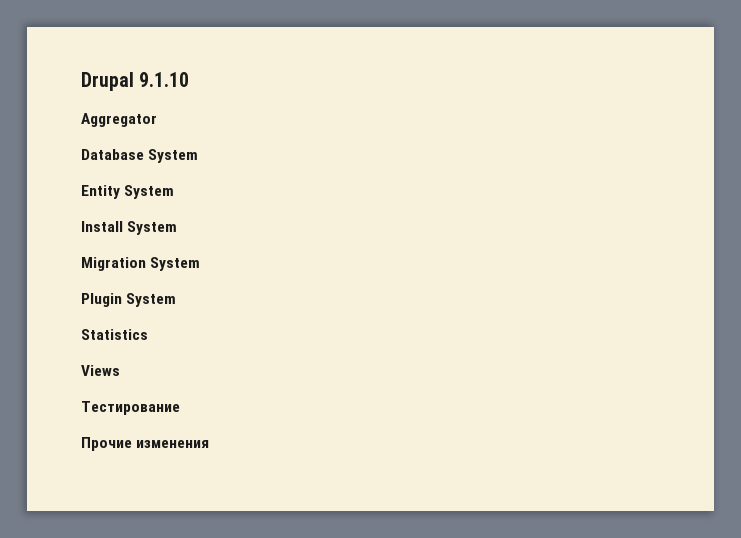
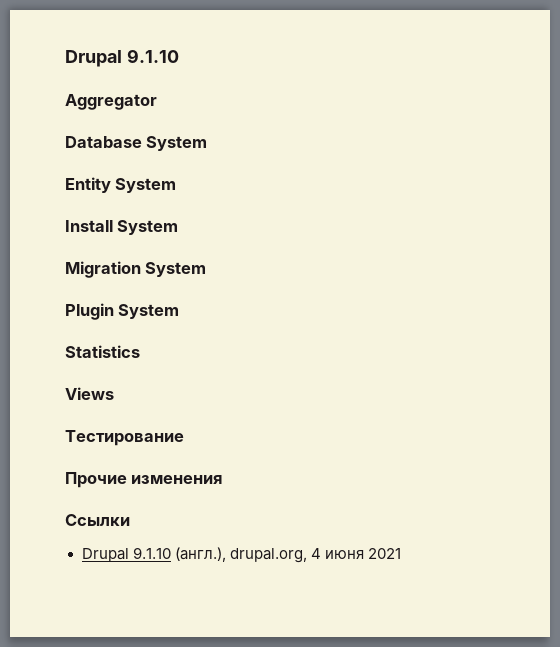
+ Ссылки
+ Drupal 9.1.10 (англ.), drupal.org, 4 июня 2021

